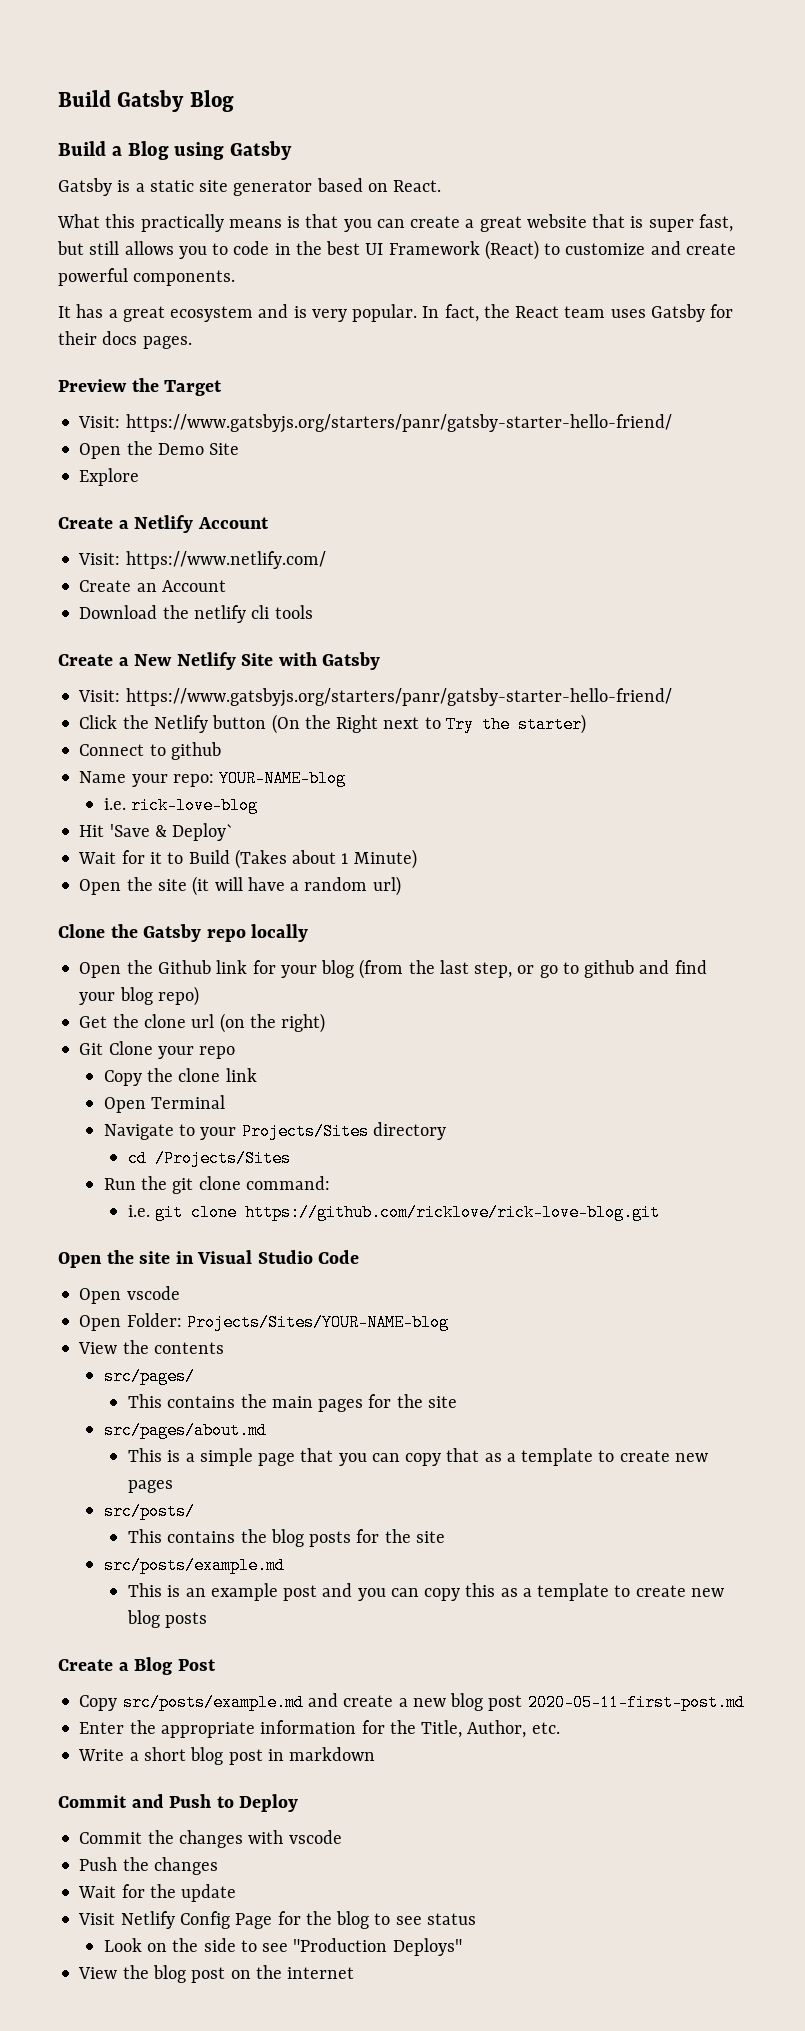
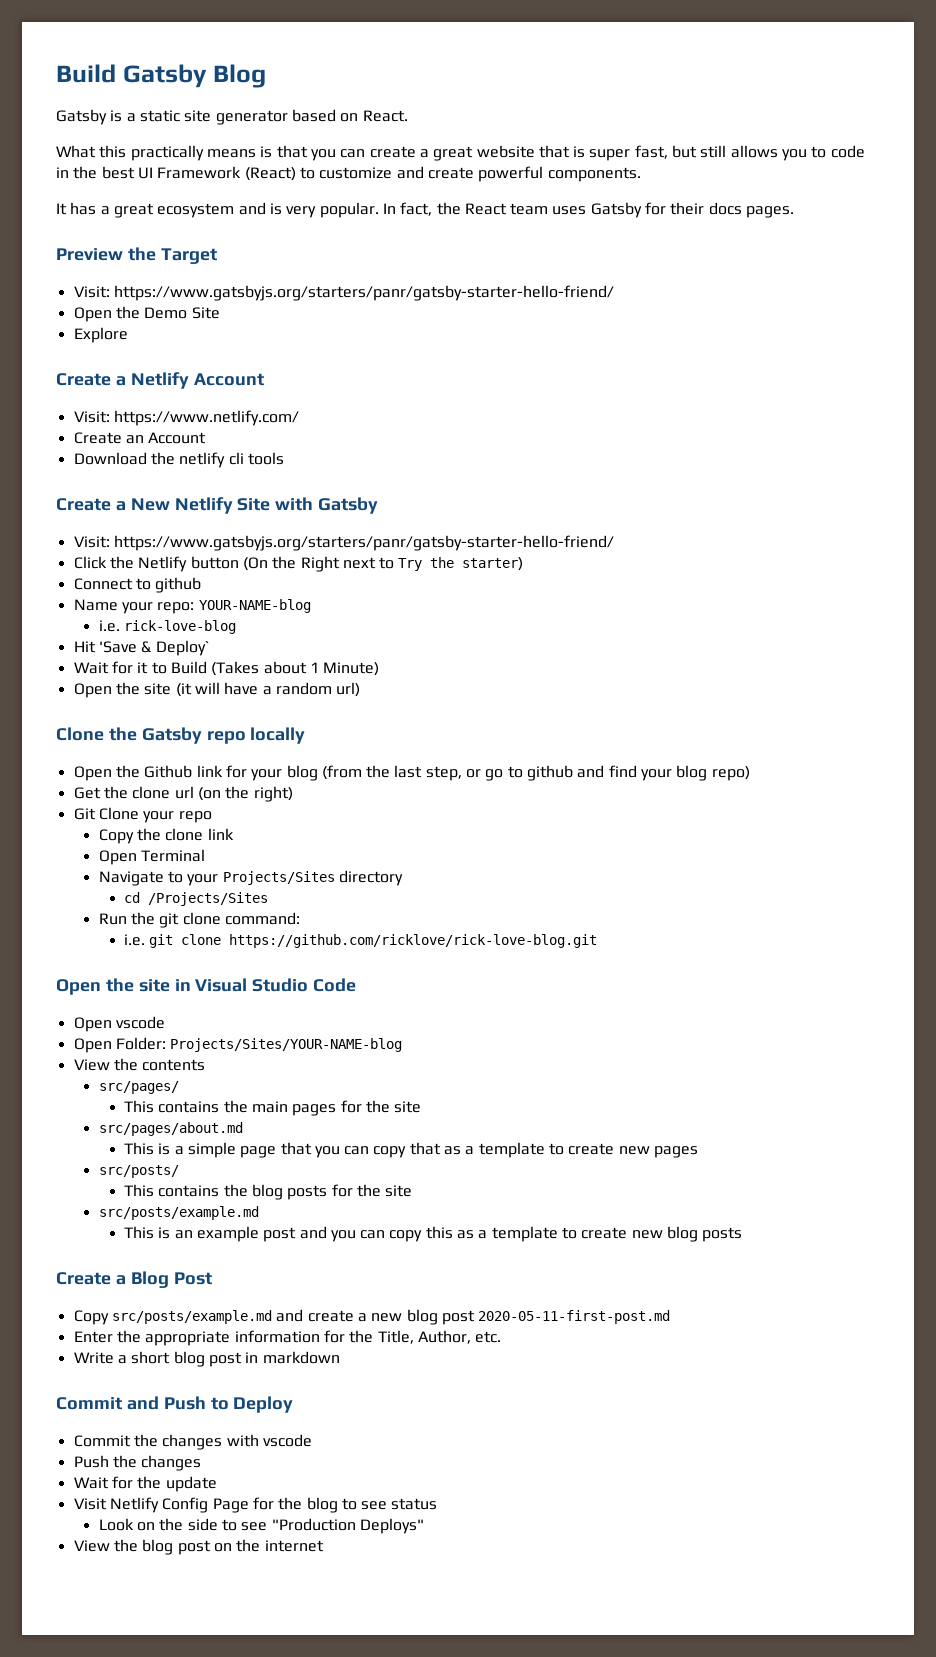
- Build a Blog using Gatsby

